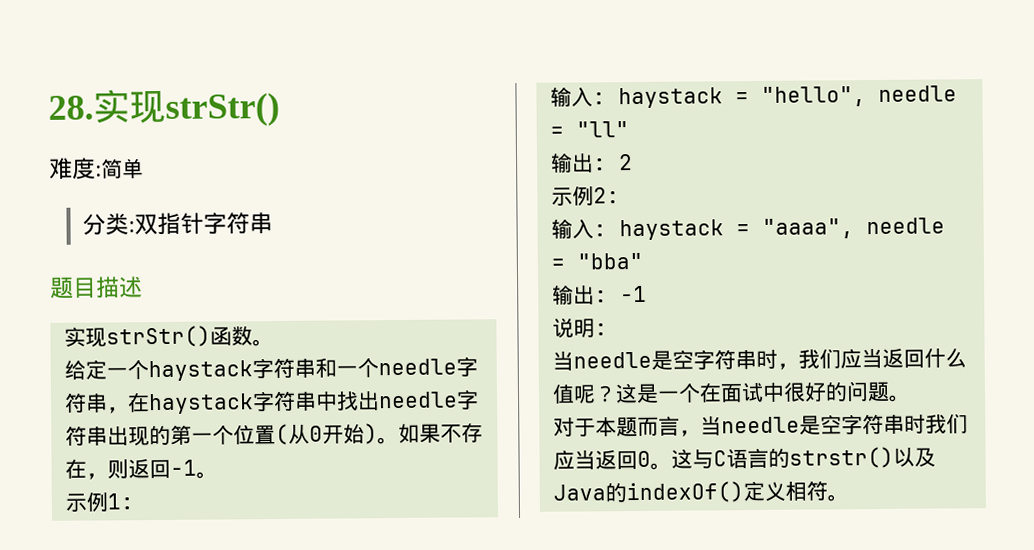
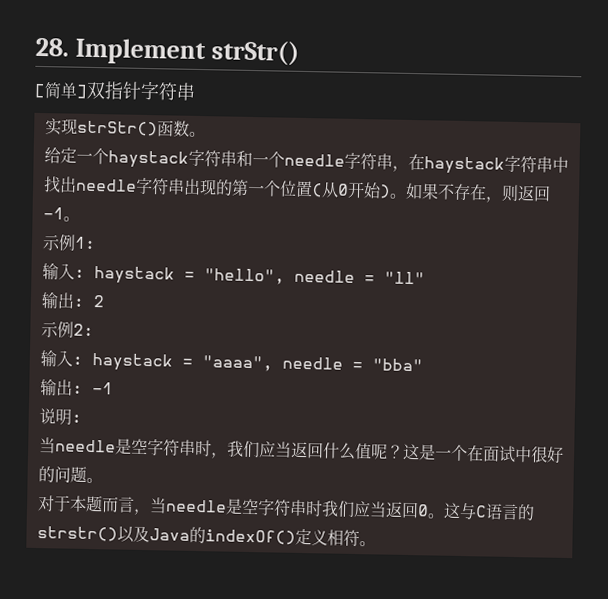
- 28.实现strStr()
+ 28. Implement strStr()
- 难度:简单
- 分类:双指针字符串
+ [简单]双指针字符串
- 题目描述

